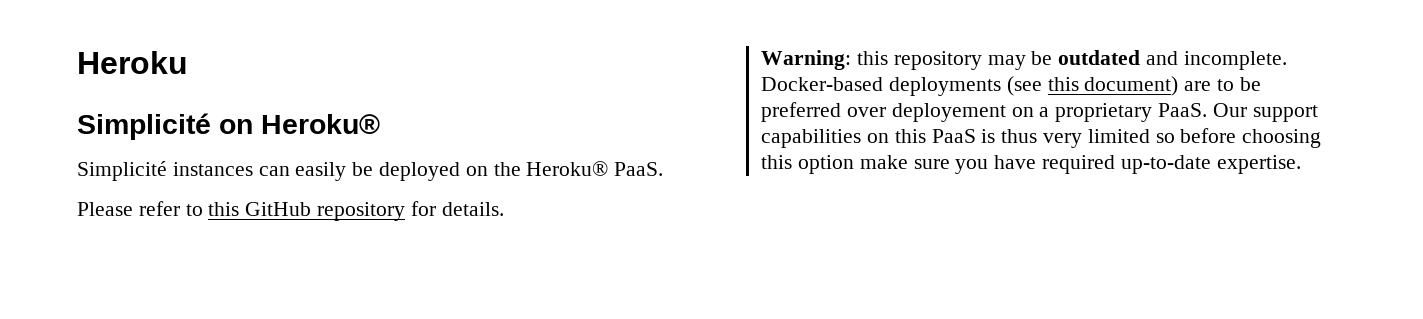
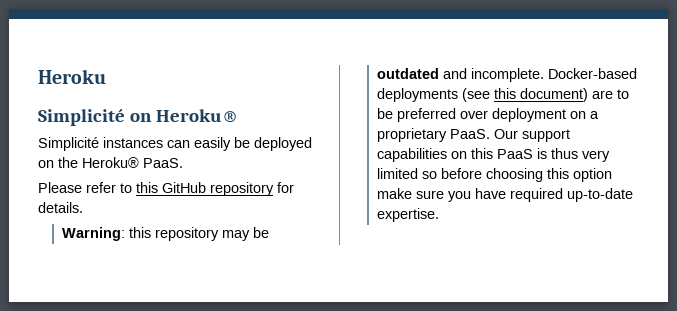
- Docker-based deployments (see this document) are to be preferred over deployement on a proprietary PaaS.
+ Docker-based deployments (see this document) are to be preferred over deployment on a proprietary PaaS.

